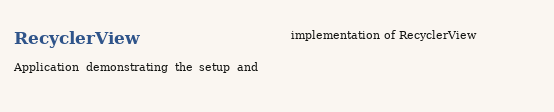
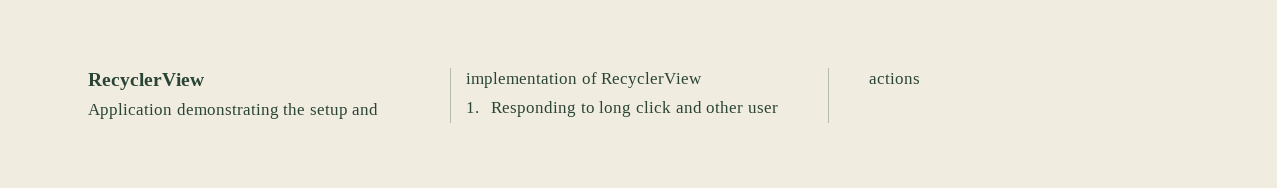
+ 1. Responding to long click and other user actions

